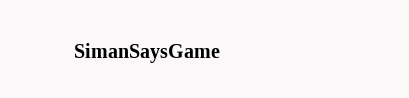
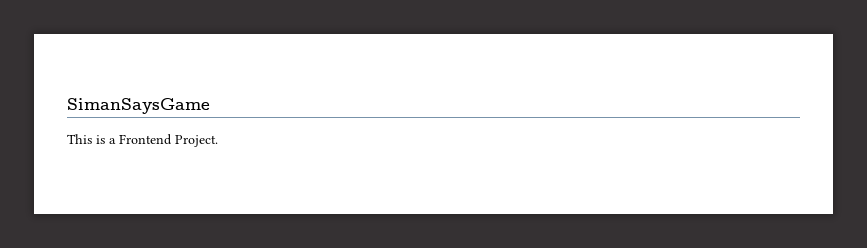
+ This is a Frontend Project.

